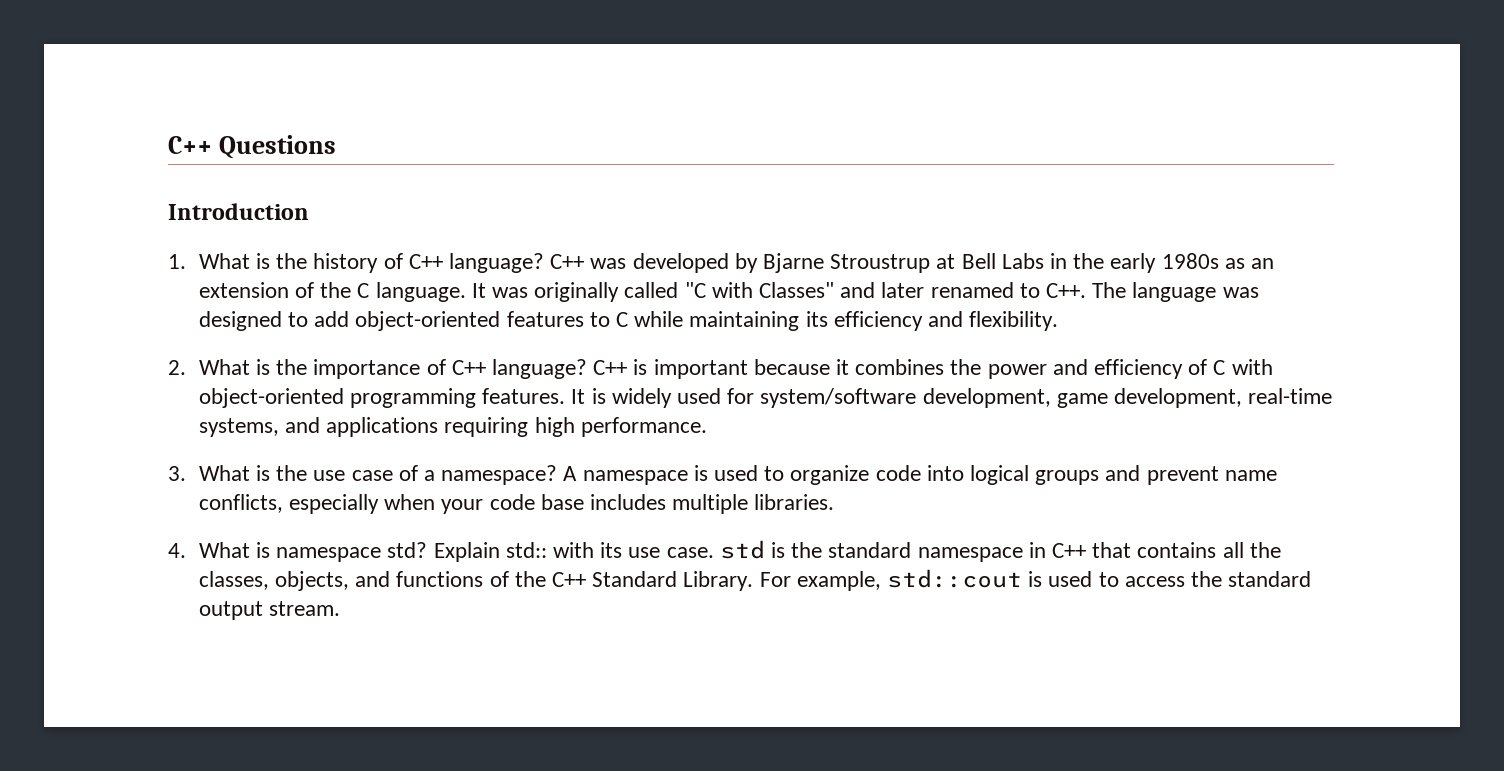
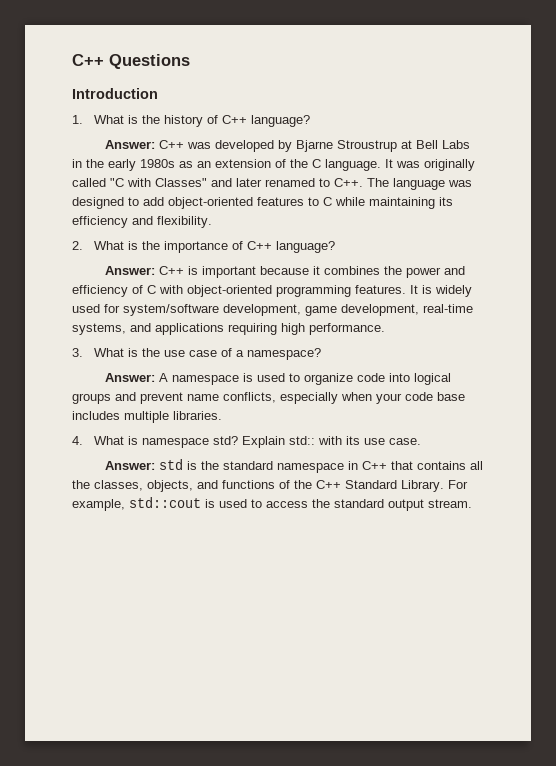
- 1. What is the history of C++ language? C++ was developed by Bjarne Stroustrup at Bell Labs in the early 1980s as an extension of the C language.
+ 1. What is the history of C++ language?
+ Answer: C++ was developed by Bjarne Stroustrup at Bell Labs in the early 1980s as an extension of the C language.
- 2. What is the importance of C++ language? C++ is important because it combines the power and efficiency of C with object-oriented programming features.
+ 2. What is the importance of C++ language?
+ Answer: C++ is important because it combines the power and efficiency of C with object-oriented programming features.
- 3. What is the use case of a namespace? A namespace is used to organize code into logical groups and prevent name conflicts, especially when your code base includes multiple libraries.
+ 3. What is the use case of a namespace?
+ Answer: A namespace is used to organize code into logical groups and prevent name conflicts, especially when your code base includes multiple libraries.
- Explain std:: with its use case. std is the standard namespace in C++ that contains all the classes, objects, and functions of the C++ Standard Library.
+ Explain std:: with its use case.
+ Answer: std is the standard namespace in C++ that contains all the classes, objects, and functions of the C++ Standard Library.

